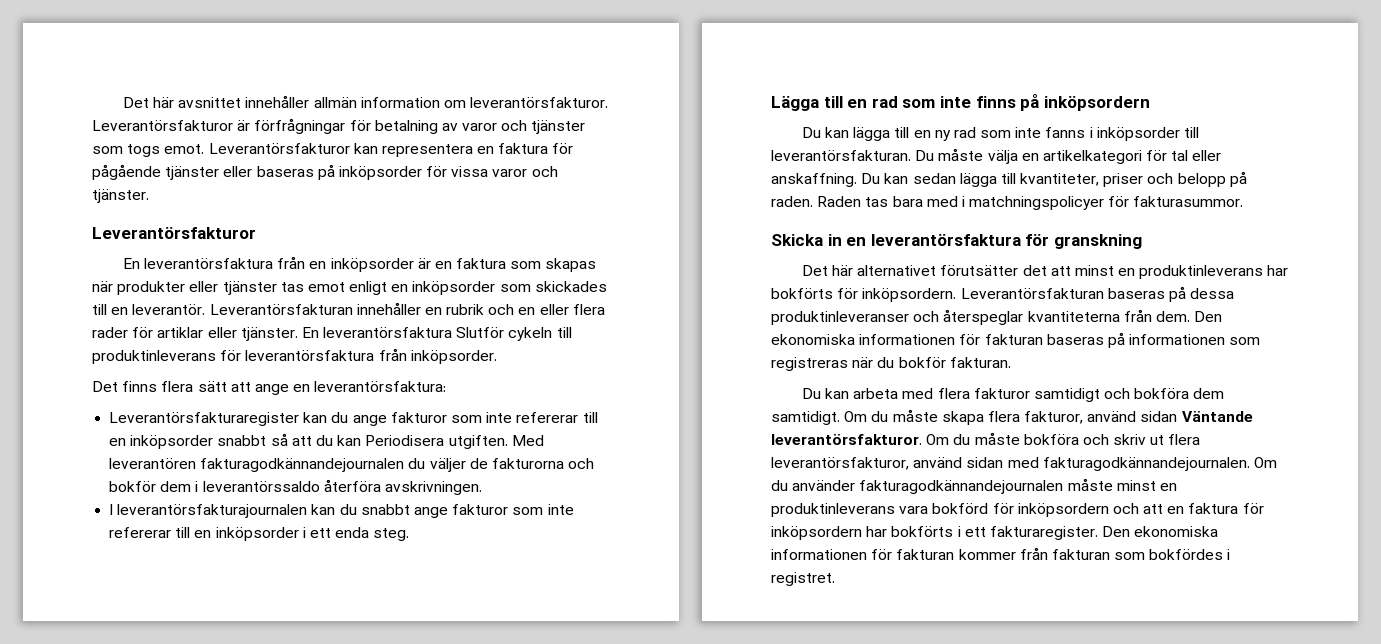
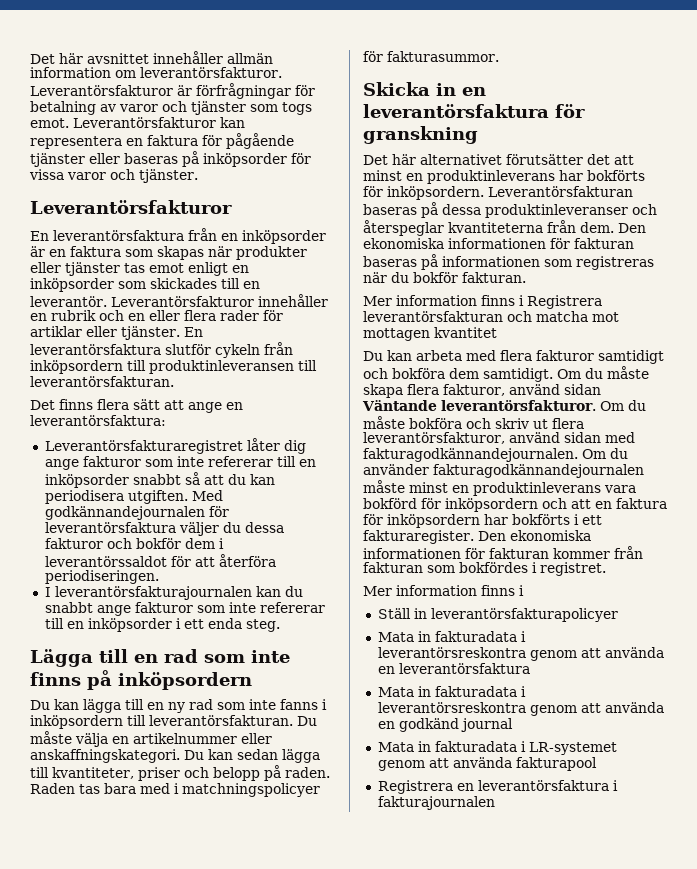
- Leverantörsfakturan innehåller en rubrik och en eller flera rader för artiklar eller tjänster.
+ Leverantörsfakturor innehåller en rubrik och en eller flera rader för artiklar eller tjänster.
- En leverantörsfaktura Slutför cykeln till produktinleverans för leverantörsfaktura från inköpsorder.
+ En leverantörsfaktura slutför cykeln från inköpsordern till produktinleveransen till leverantörsfakturan.
- Leverantörsfakturaregister kan du ange fakturor som inte refererar till en inköpsorder snabbt så att du kan Periodisera utgiften.
+ Leverantörsfakturaregistret låter dig ange fakturor som inte refererar till en inköpsorder snabbt så att du kan periodisera utgiften.
- Med leverantören fakturagodkännandejournalen du väljer de fakturorna och bokför dem i leverantörssaldo återföra avskrivningen.
+ Med godkännandejournalen för leverantörsfaktura väljer du dessa fakturor och bokför dem i leverantörssaldot för att återföra periodiseringen.
- Du kan lägga till en ny rad som inte fanns i inköpsorder till leverantörsfakturan.
+ Du kan lägga till en ny rad som inte fanns i inköpsordern till leverantörsfakturan.
- Du måste välja en artikelkategori för tal eller anskaffning.
+ Du måste välja en artikelnummer eller anskaffningskategori.
+ Mer information finns i Registrera leverantörsfakturan och matcha mot mottagen kvantitet
  Den ekonomiska informationen för fakturan kommer från fakturan som bokfördes i registret.
+ Mer information finns i
+ Ställ in leverantörsfakturapolicyer
+ Mata in fakturadata i leverantörsreskontra genom att använda en leverantörsfaktura
+ Mata in fakturadata i leverantörsreskontra genom att använda en godkänd journal
+ Mata in fakturadata i LR-systemet genom att använda fakturapool
+ Registrera en leverantörsfaktura i fakturajournalen

